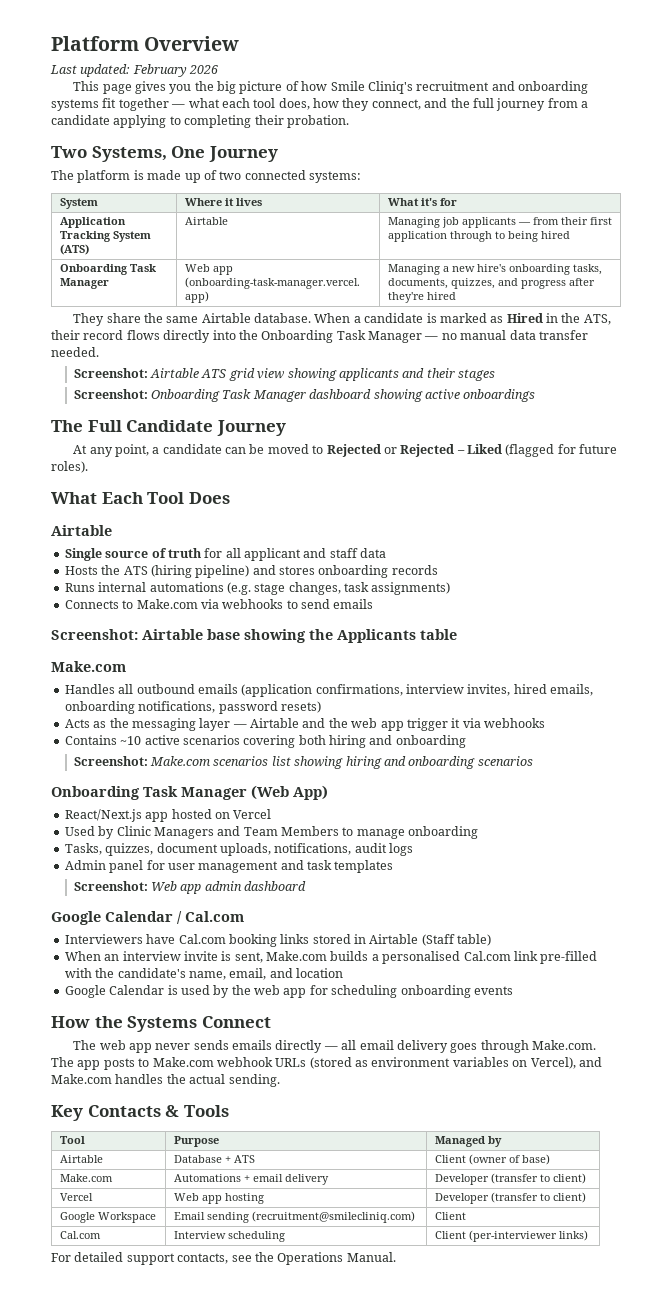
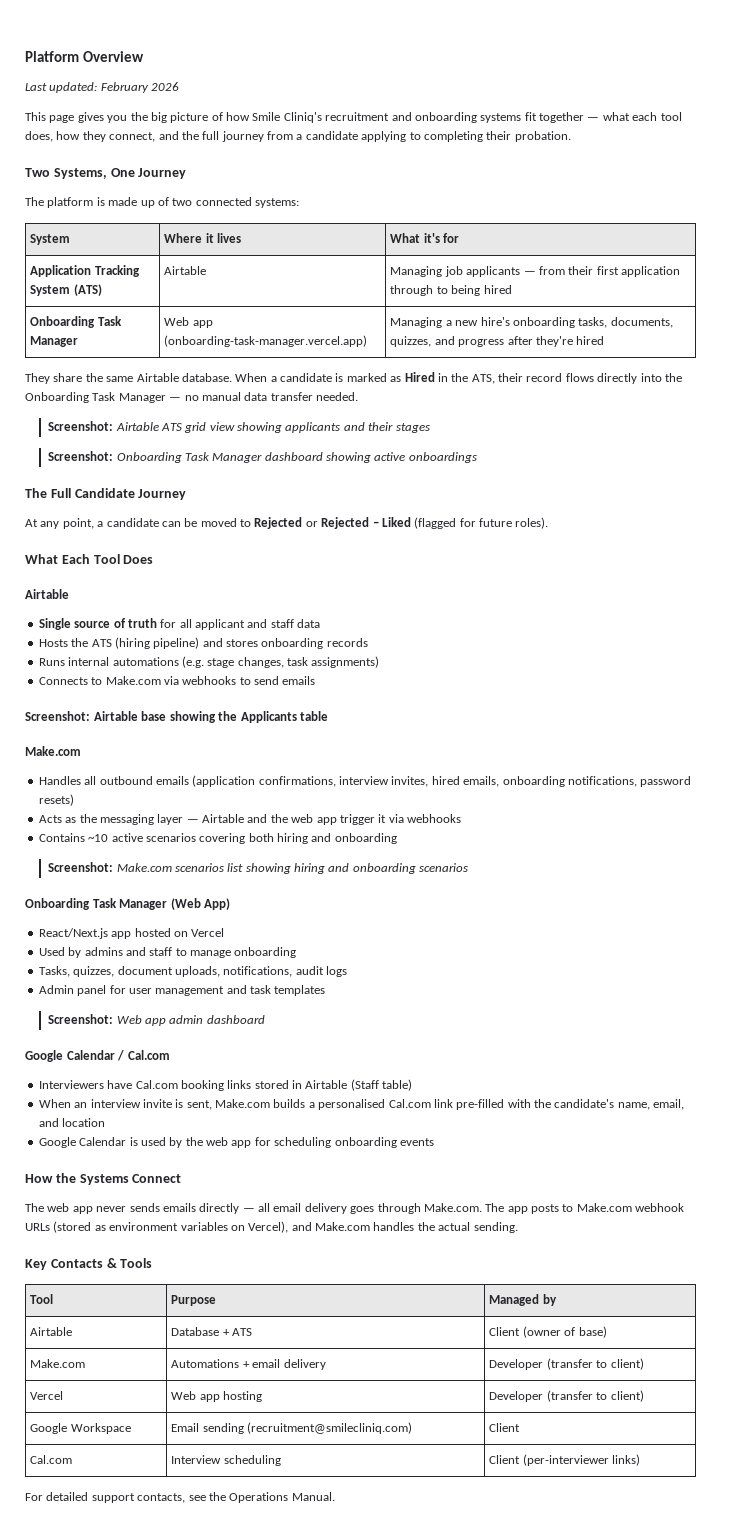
- Used by Clinic Managers and Team Members to manage onboarding
+ Used by admins and staff to manage onboarding

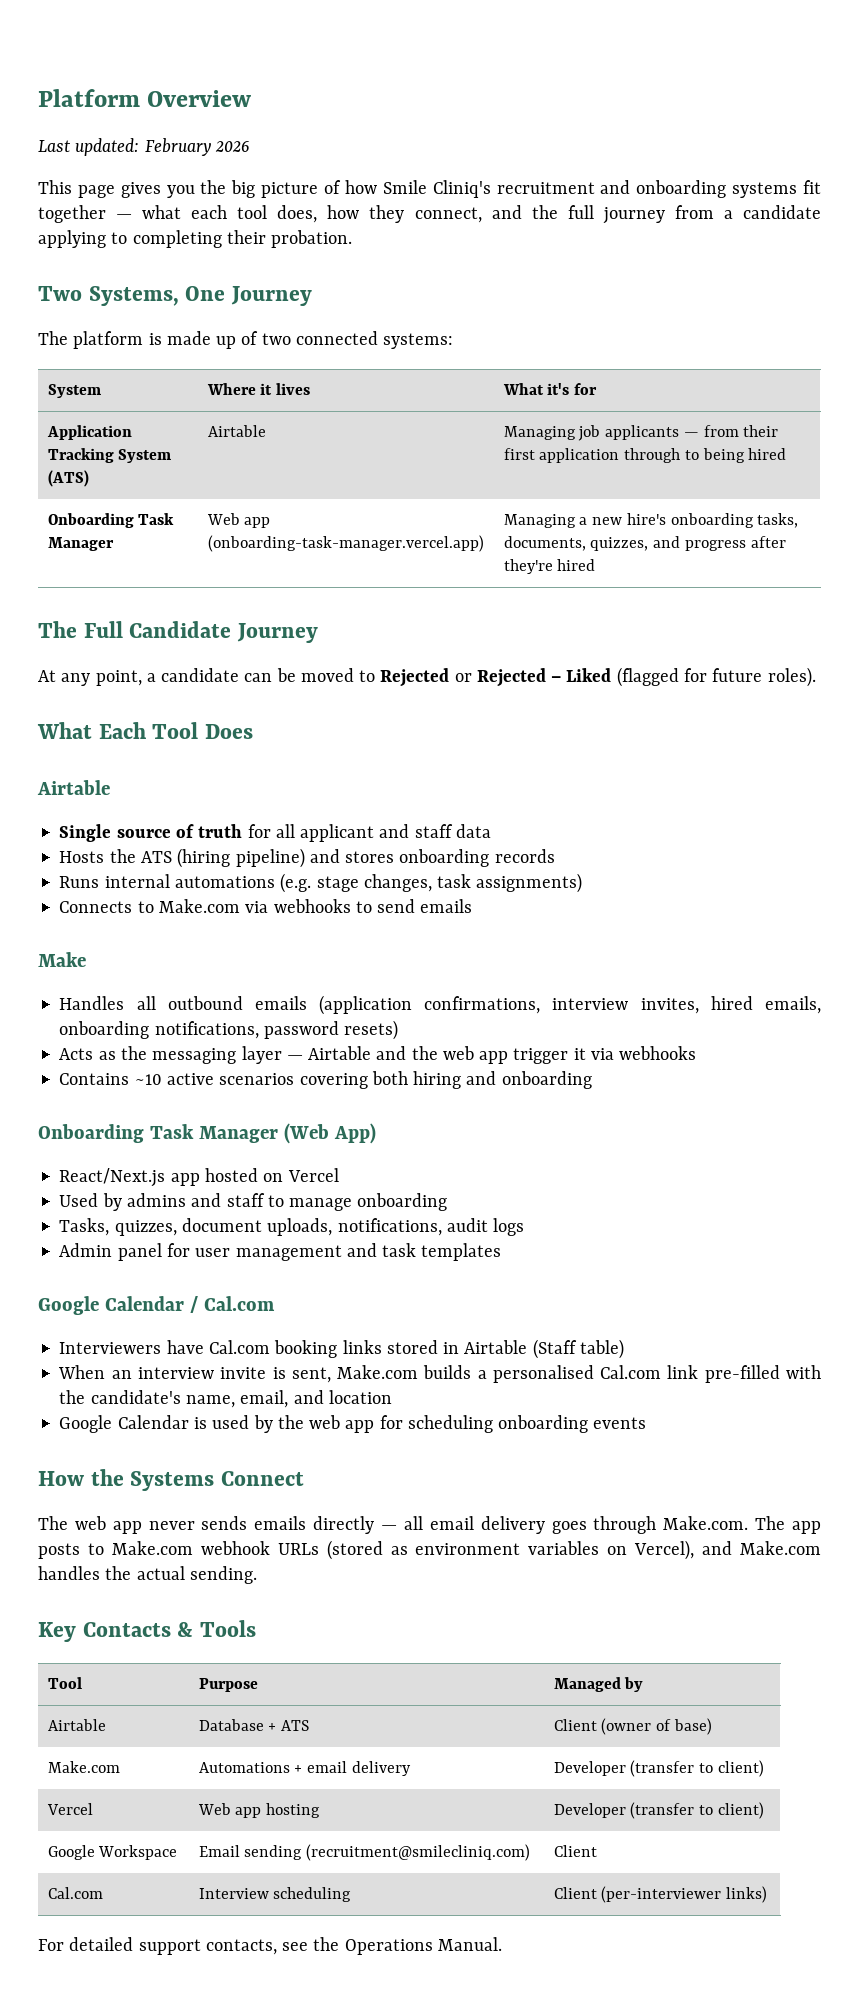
- They share the same Airtable database. When a candidate is marked as Hired in the ATS, their record flows directly into the Onboarding Task Manager — no manual data transfer needed.
- Screenshot: Airtable ATS grid view showing applicants and their stages
- Screenshot: Onboarding Task Manager dashboard showing active onboardings
- Screenshot: Airtable base showing the Applicants table
- Make.com
+ Make
- Screenshot: Make.com scenarios list showing hiring and onboarding scenarios
- Screenshot: Web app admin dashboard

